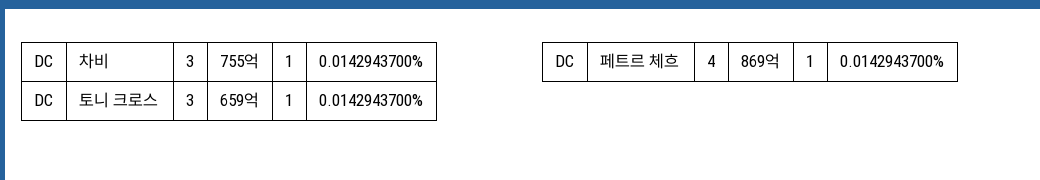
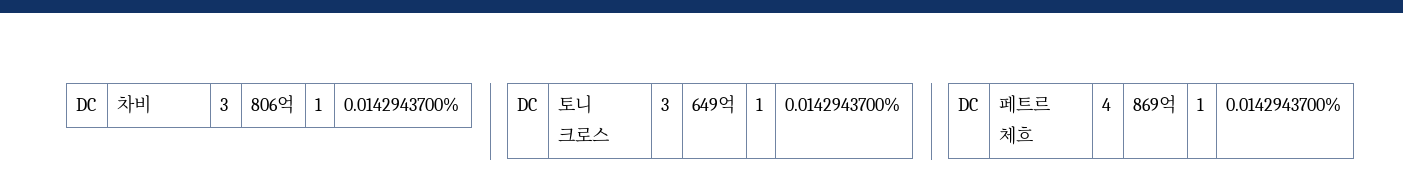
- DC | 차비 | 3 | 755억 | 1 | 0.0142943700%
+ DC | 차비 | 3 | 806억 | 1 | 0.0142943700%
- DC | 토니 크로스 | 3 | 659억 | 1 | 0.0142943700%
+ DC | 토니 크로스 | 3 | 649억 | 1 | 0.0142943700%

